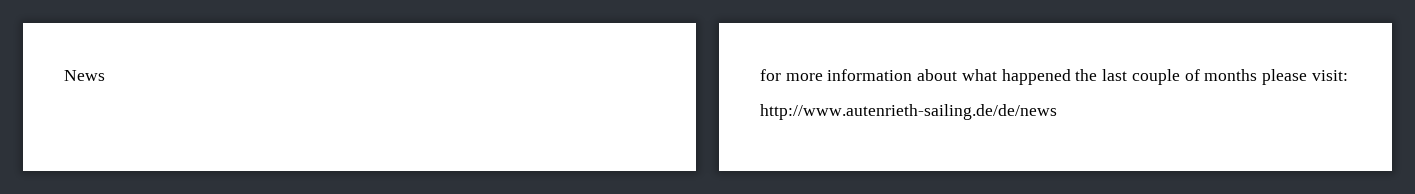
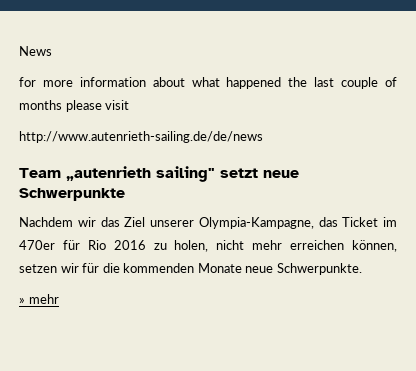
- for more information about what happened the last couple of months please visit:
+ for more information about what happened the last couple of months please visit
+ Team „autenrieth sailing" setzt neue Schwerpunkte
+ Nachdem wir das Ziel unserer Olympia-Kampagne, das Ticket im 470er für Rio 2016 zu holen, nicht mehr erreichen können, setzen wir für die kommenden Monate neue Schwerpunkte.
+ » mehr

